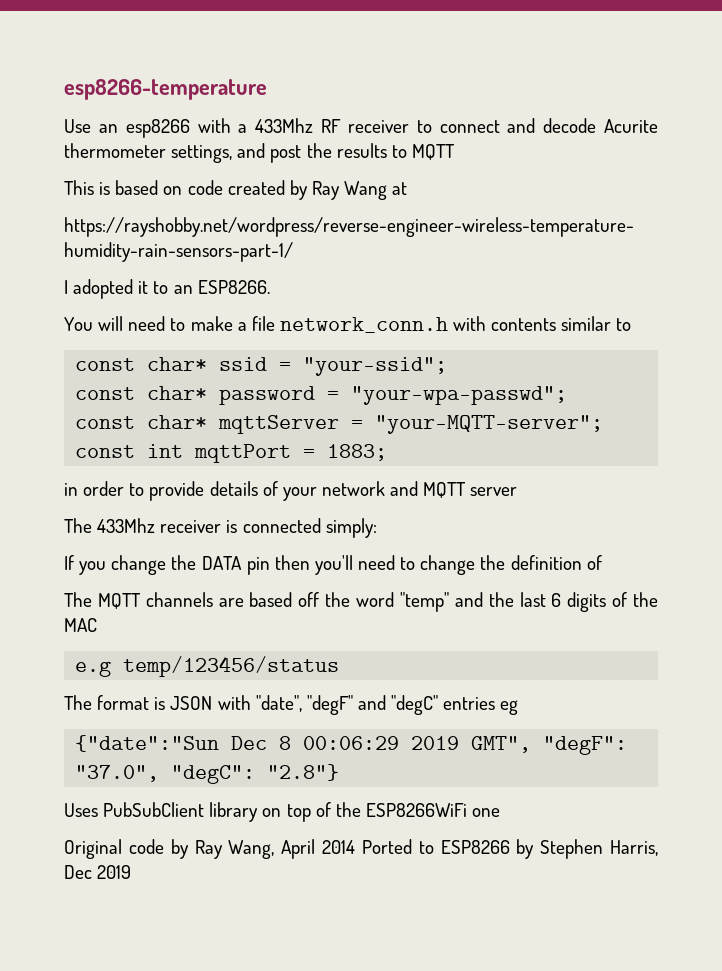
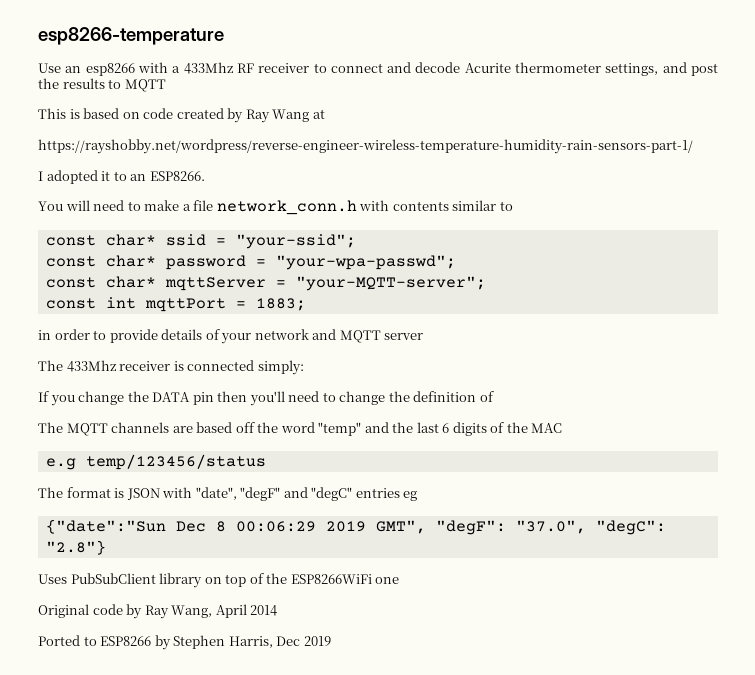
- Original code by Ray Wang, April 2014 Ported to ESP8266 by Stephen Harris, Dec 2019
+ Original code by Ray Wang, April 2014
+ Ported to ESP8266 by Stephen Harris, Dec 2019

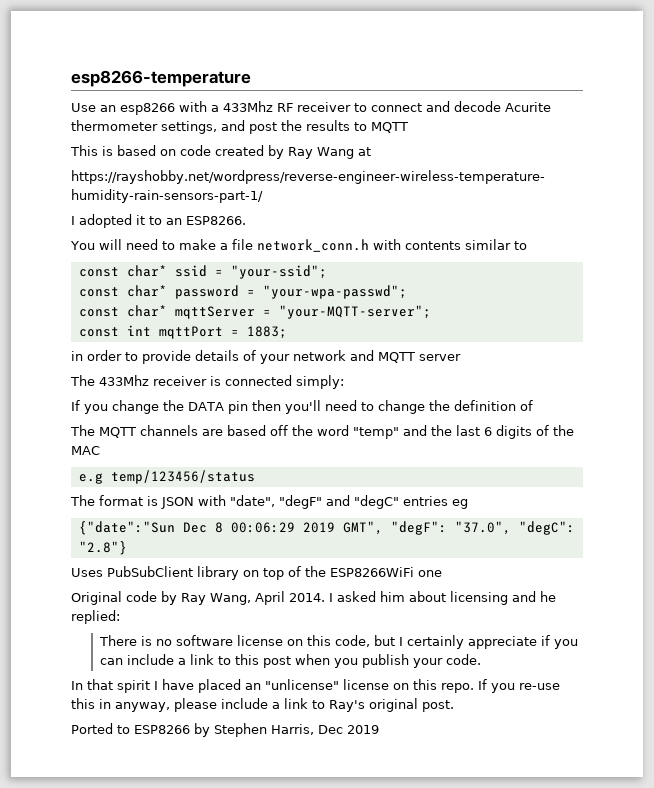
- Original code by Ray Wang, April 2014
+ Original code by Ray Wang, April 2014. I asked him about licensing and he replied:
+ There is no software license on this code, but I certainly appreciate if you can include a link to this post when you publish your code.
+ In that spirit I have placed an "unlicense" license on this repo. If you re-use this in anyway, please include a link to Ray's original post.

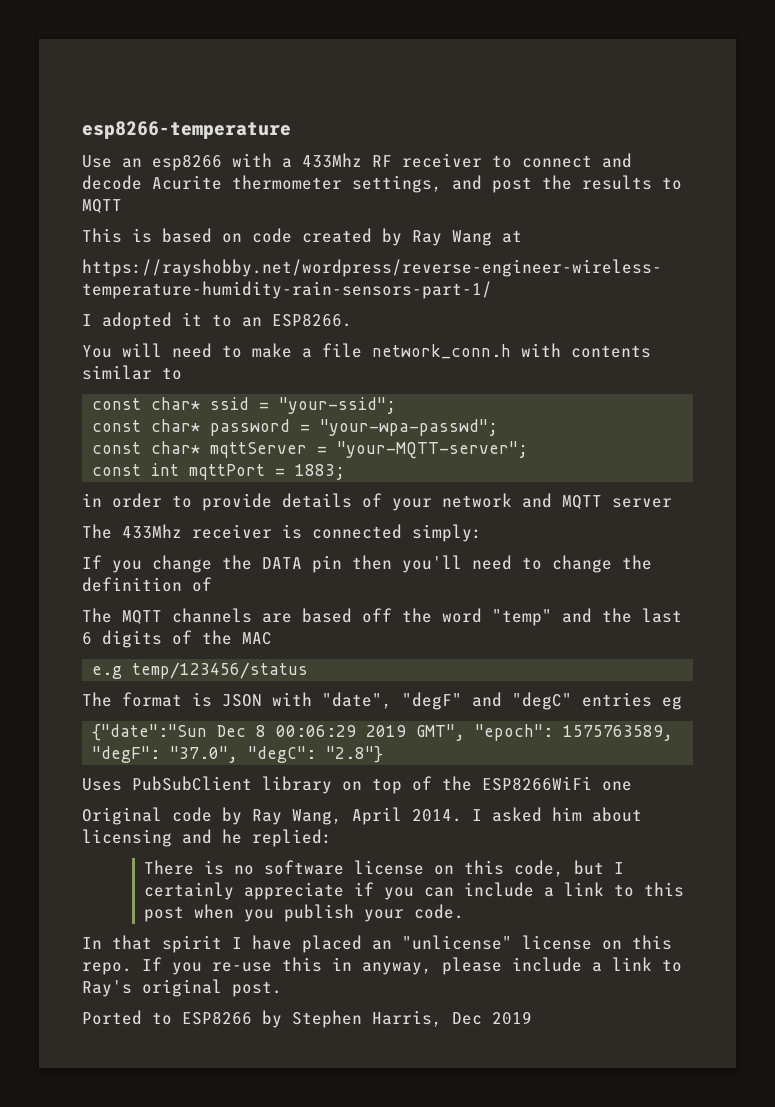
- {"date":"Sun Dec 8 00:06:29 2019 GMT", "degF": "37.0", "degC": "2.8"}
+ {"date":"Sun Dec 8 00:06:29 2019 GMT", "epoch": 1575763589, "degF": "37.0", "degC": "2.8"}

